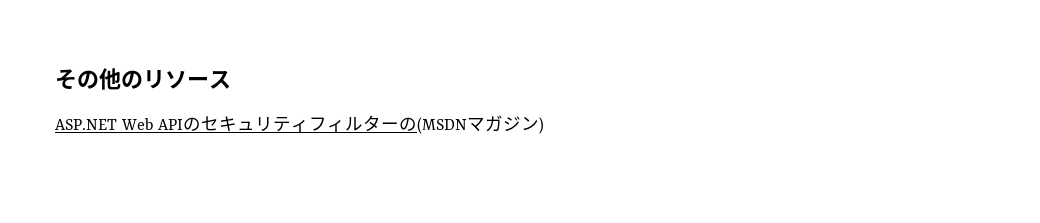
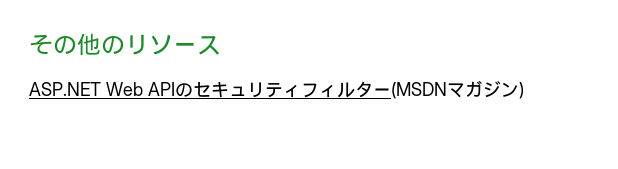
- ASP.NET Web APIのセキュリティフィルターの(MSDNマガジン)
+ ASP.NET Web APIのセキュリティフィルター(MSDNマガジン)

